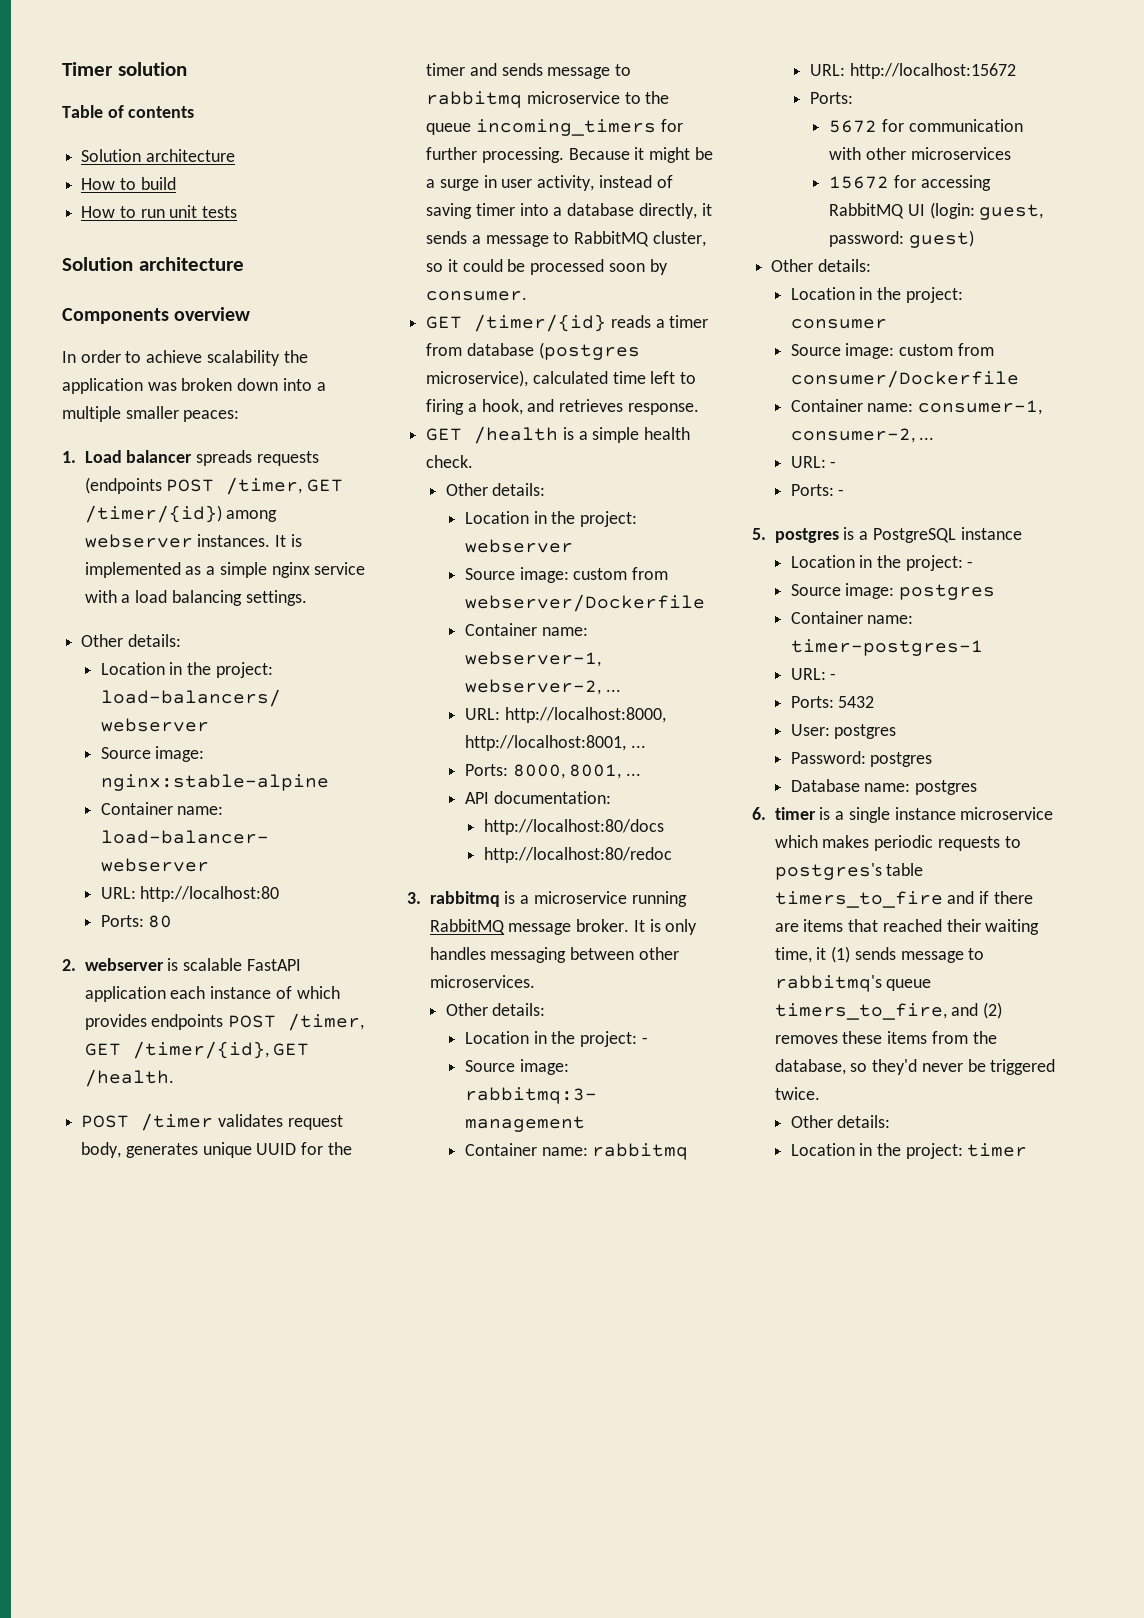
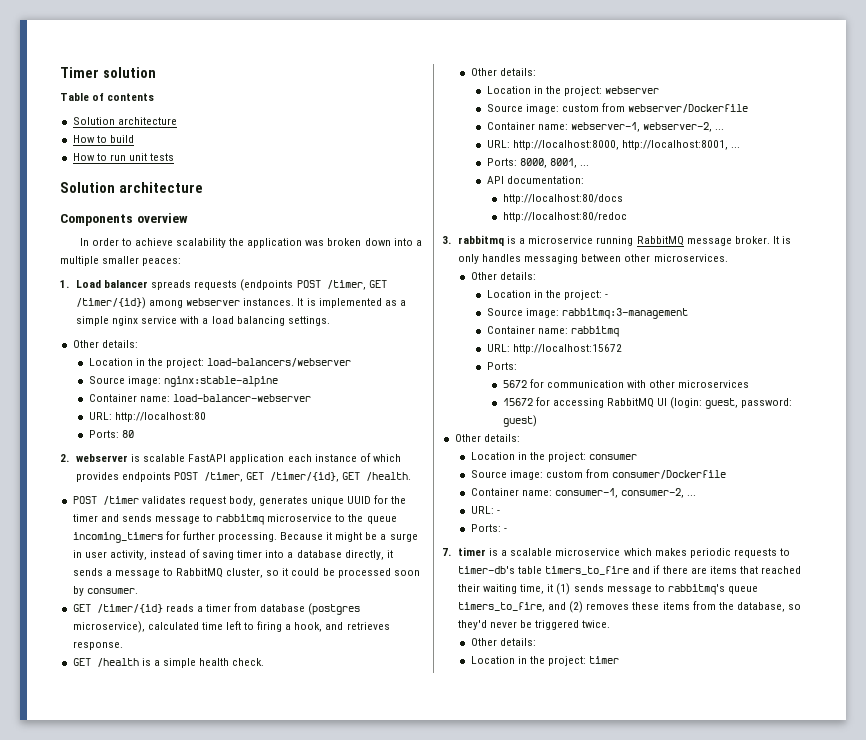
- 5. postgres is a PostgreSQL instance
- Location in the project: -
- Source image: postgres
- Container name: timer-postgres-1
- URL: -
- Ports: 5432
- User: postgres
- Password: postgres
- Database name: postgres
- 6. timer is a single instance microservice which makes periodic requests to postgres's table timers_to_fire and if there are items that reached their waiting time, it (1) sends message to rabbitmq's queue timers_to_fire, and (2) removes these items from the database, so they'd never be triggered twice.
+ 7. timer is a scalable microservice which makes periodic requests to timer-db's table timers_to_fire and if there are items that reached their waiting time, it (1) sends message to rabbitmq's queue timers_to_fire, and (2) removes these items from the database, so they'd never be triggered twice.

